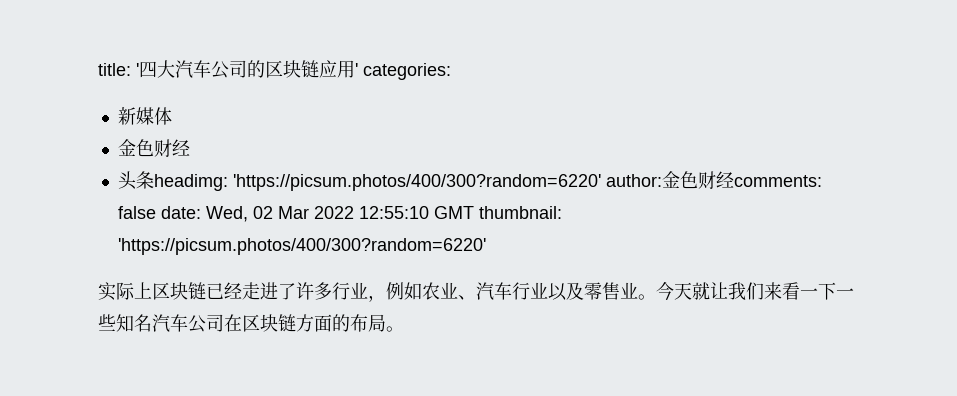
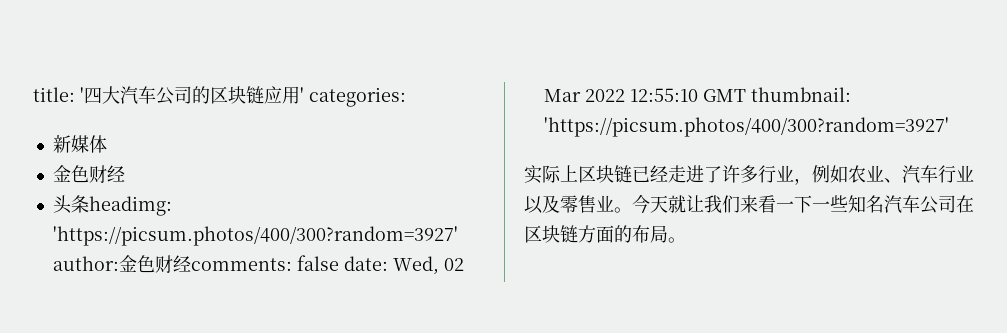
- 头条headimg: 'https://picsum.photos/400/300?random=6220' author:金色财经comments: false date: Wed, 02 Mar 2022 12:55:10 GMT thumbnail: 'https://picsum.photos/400/300?random=6220'
+ 头条headimg: 'https://picsum.photos/400/300?random=3927' author:金色财经comments: false date: Wed, 02 Mar 2022 12:55:10 GMT thumbnail: 'https://picsum.photos/400/300?random=3927'

